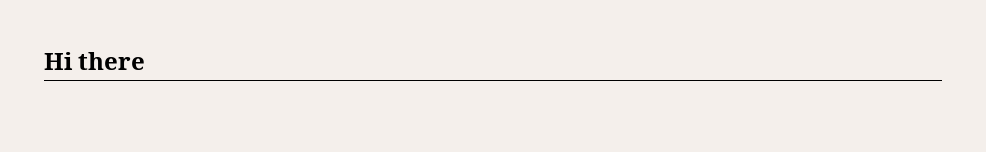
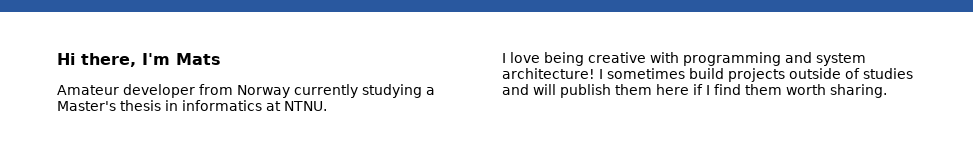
- Hi there
+ Hi there, I'm Mats
+ Amateur developer from Norway currently studying a Master's thesis in informatics at NTNU.
+ I love being creative with programming and system architecture! I sometimes build projects outside of studies and will publish them here if I find them worth sharing.

